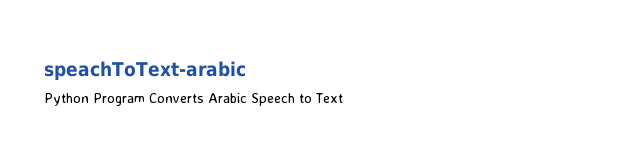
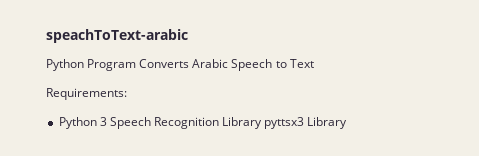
+ Requirements:
+ Python 3 Speech Recognition Library pyttsx3 Library

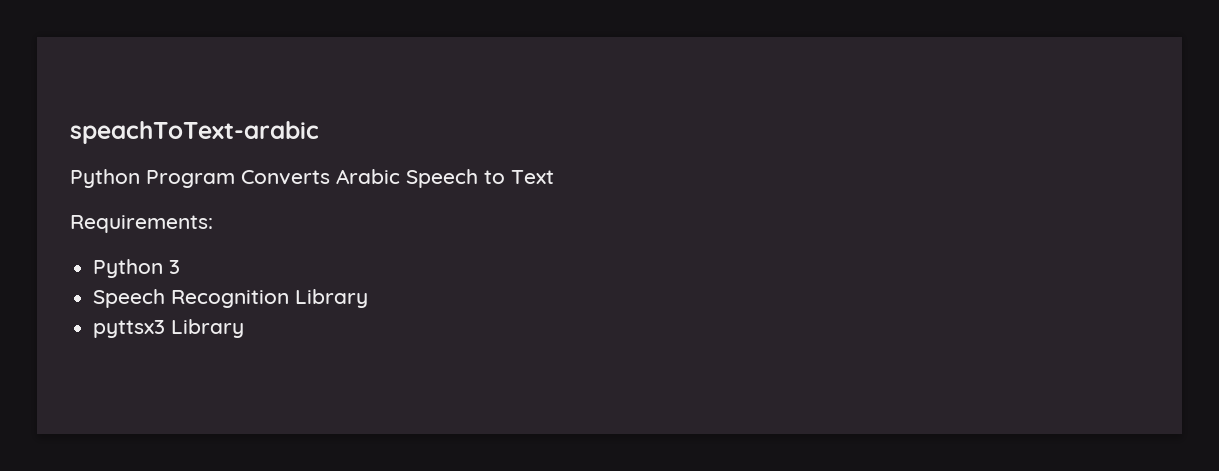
- Python 3 Speech Recognition Library pyttsx3 Library
+ Python 3
+ Speech Recognition Library
+ pyttsx3 Library

